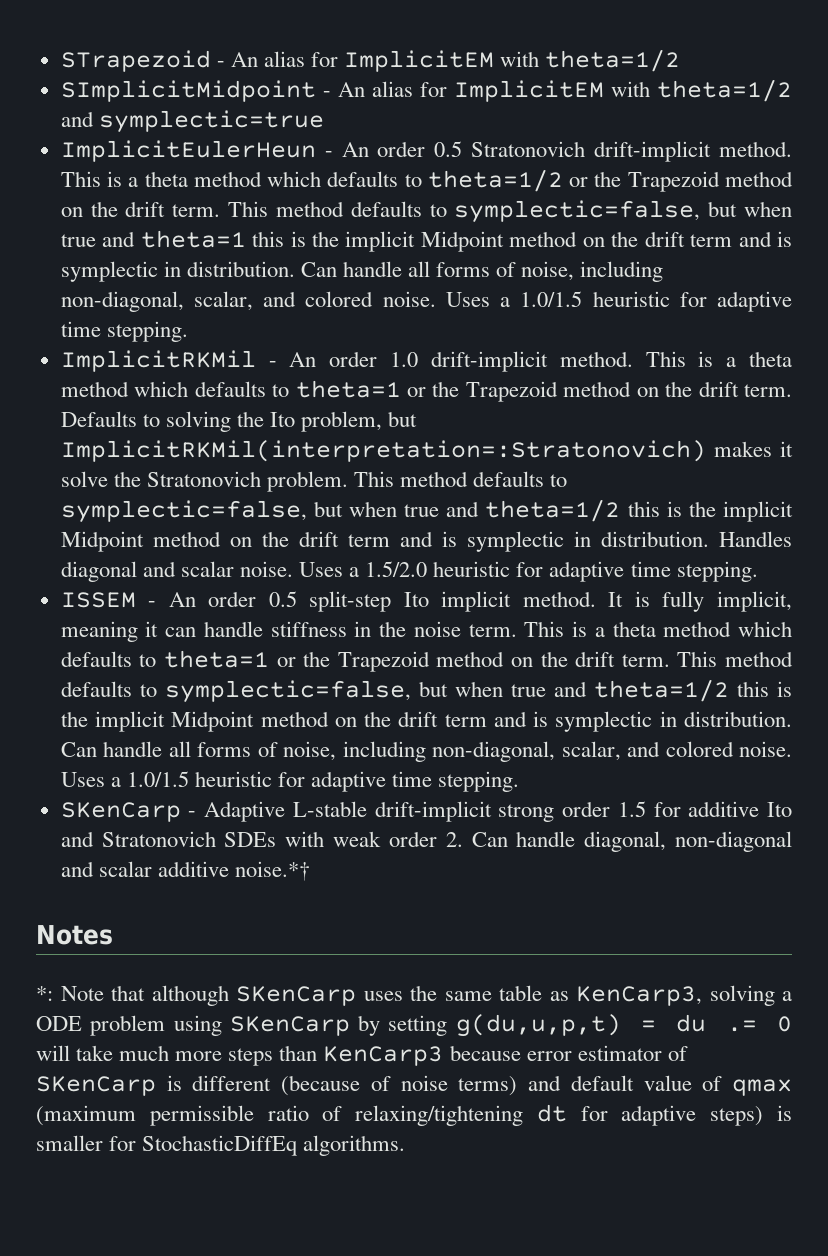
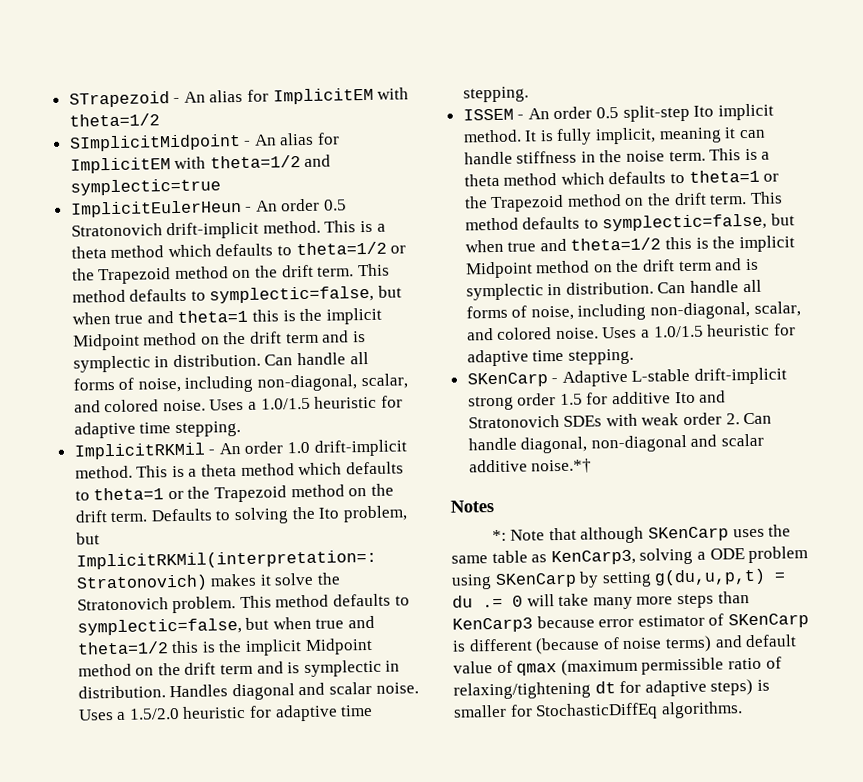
- *: Note that although SKenCarp uses the same table as KenCarp3, solving a ODE problem using SKenCarp by setting g(du,u,p,t) = du .= 0 will take much more steps than KenCarp3 because error estimator of SKenCarp is different (because of noise terms) and default value of qmax (maximum permissible ratio of relaxing/tightening dt for adaptive steps) is smaller for StochasticDiffEq algorithms.
+ *: Note that although SKenCarp uses the same table as KenCarp3, solving a ODE problem using SKenCarp by setting g(du,u,p,t) = du .= 0 will take many more steps than KenCarp3 because error estimator of SKenCarp is different (because of noise terms) and default value of qmax (maximum permissible ratio of relaxing/tightening dt for adaptive steps) is smaller for StochasticDiffEq algorithms.

